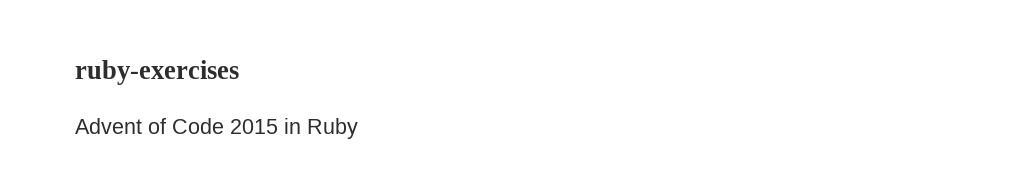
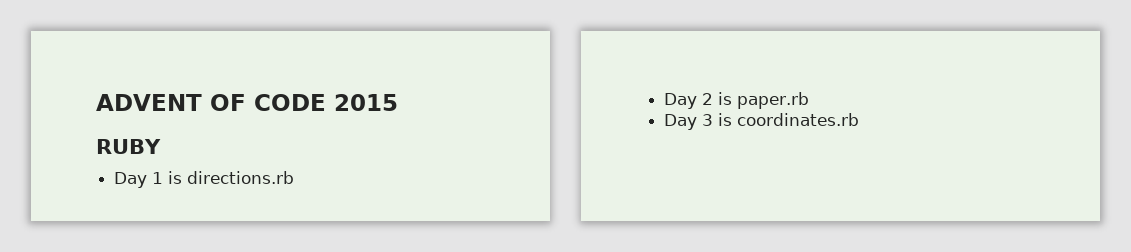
- ruby-exercises
- Advent of Code 2015 in Ruby
+ ADVENT OF CODE 2015
+ RUBY
+ Day 1 is directions.rb
+ Day 2 is paper.rb
+ Day 3 is coordinates.rb

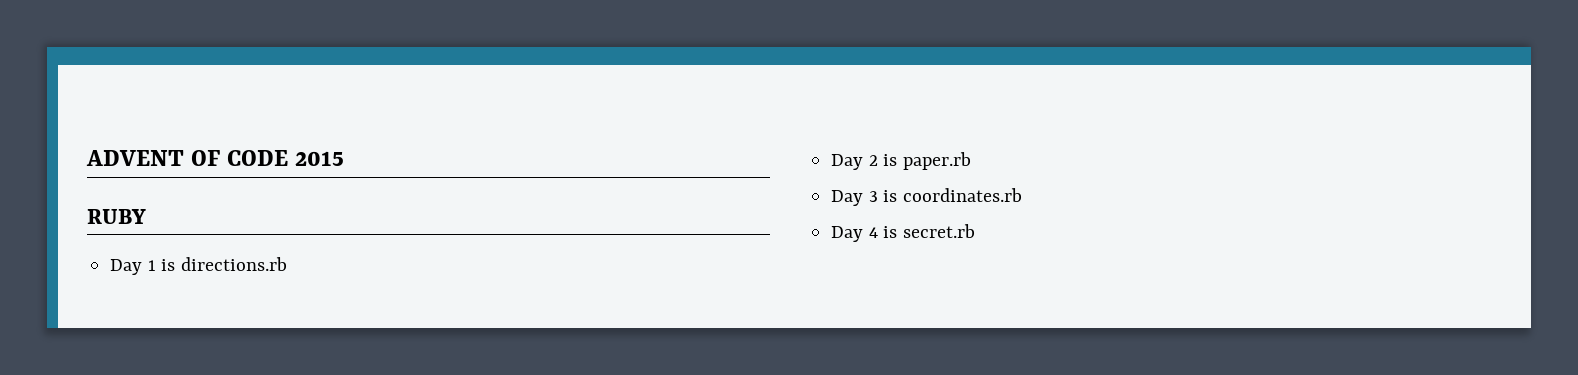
+ Day 4 is secret.rb

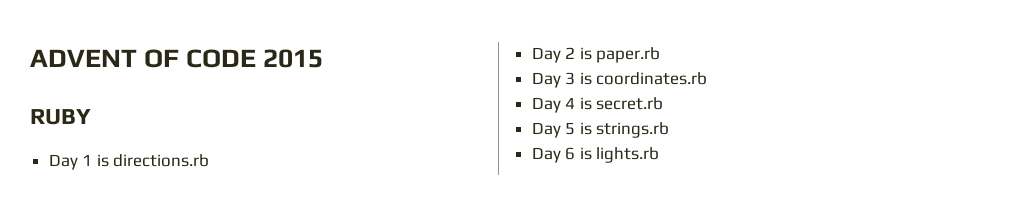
+ Day 5 is strings.rb
+ Day 6 is lights.rb

